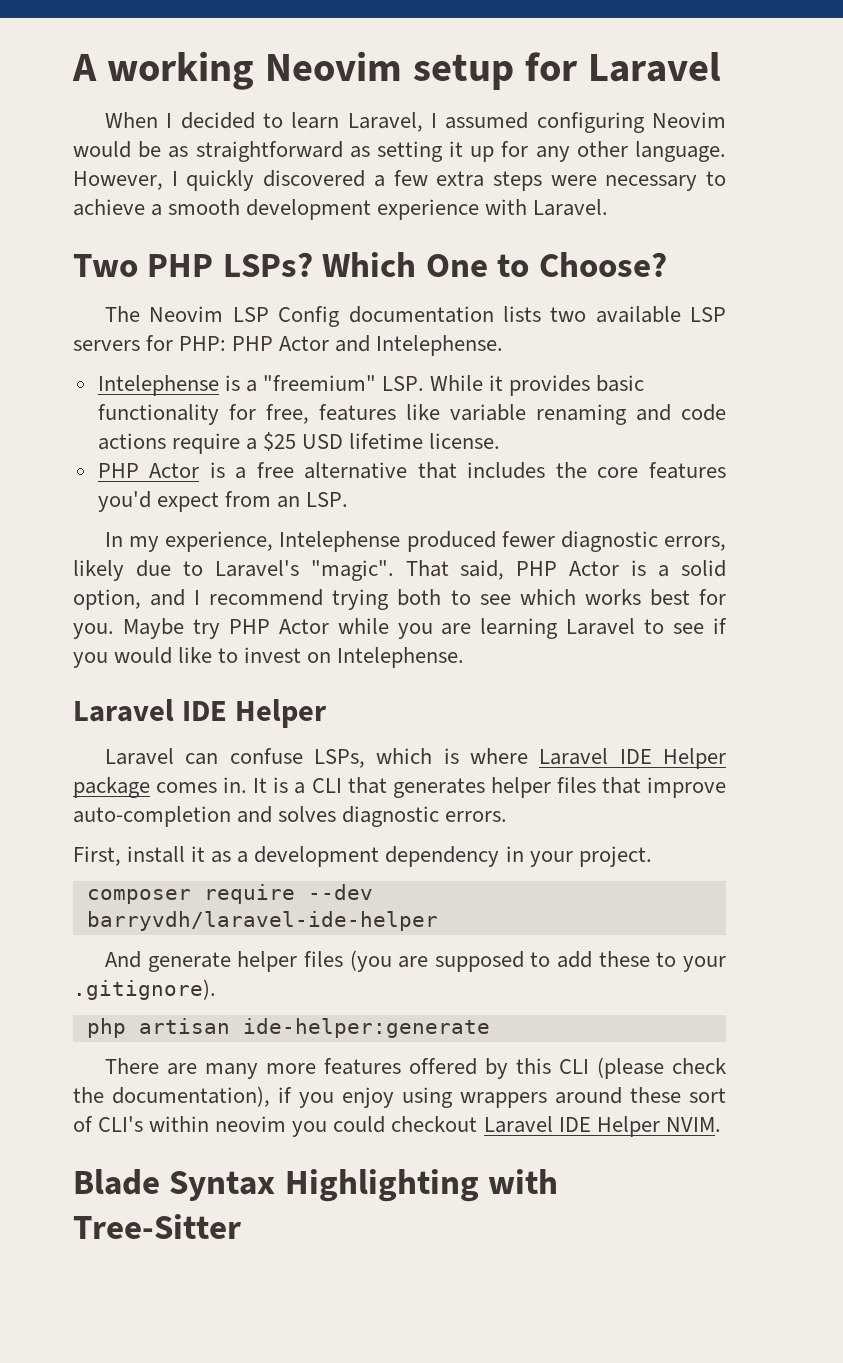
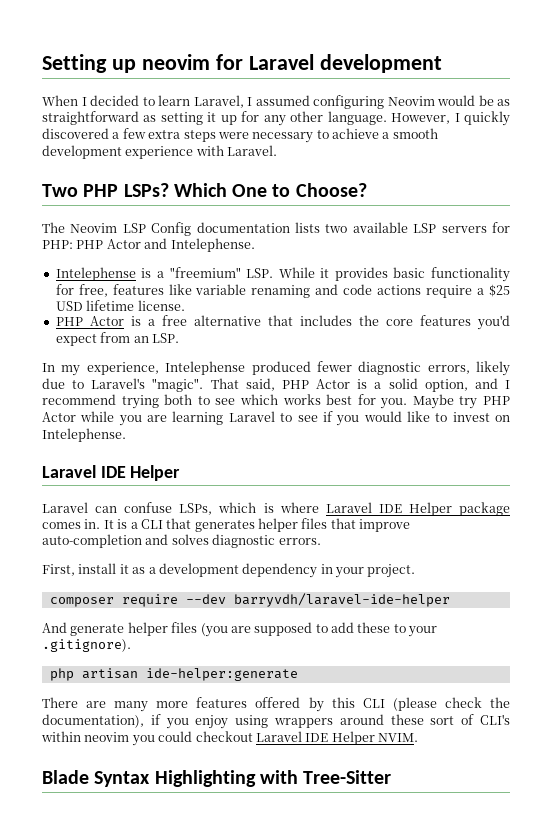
- A working Neovim setup for Laravel
+ Setting up neovim for Laravel development

